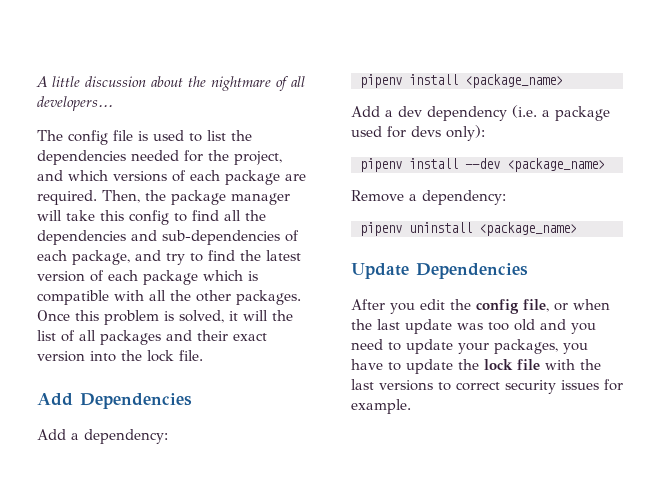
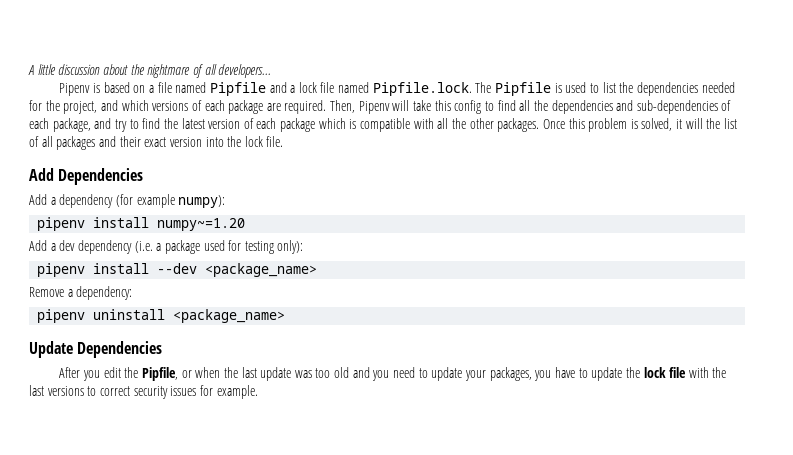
- The config file is used to list the dependencies needed for the project, and which versions of each package are required.
+ Pipenv is based on a file named Pipfile and a lock file named Pipfile.lock. The Pipfile is used to list the dependencies needed for the project, and which versions of each package are required.
- Then, the package manager will take this config to find all the dependencies and sub-dependencies of each package, and try to find the latest version of each package which is compatible with all the other packages.
+ Then, Pipenv will take this config to find all the dependencies and sub-dependencies of each package, and try to find the latest version of each package which is compatible with all the other packages.
- Add a dependency:
- pipenv install <package_name>
+ Add a dependency (for example numpy):
+ pipenv install numpy~=1.20
- Add a dev dependency (i.e. a package used for devs only):
+ Add a dev dependency (i.e. a package used for testing only):
- After you edit the config file, or when the last update was too old and you need to update your packages, you have to update the lock file with the last versions to correct security issues for example.
+ After you edit the Pipfile, or when the last update was too old and you need to update your packages, you have to update the lock file with the last versions to correct security issues for example.

